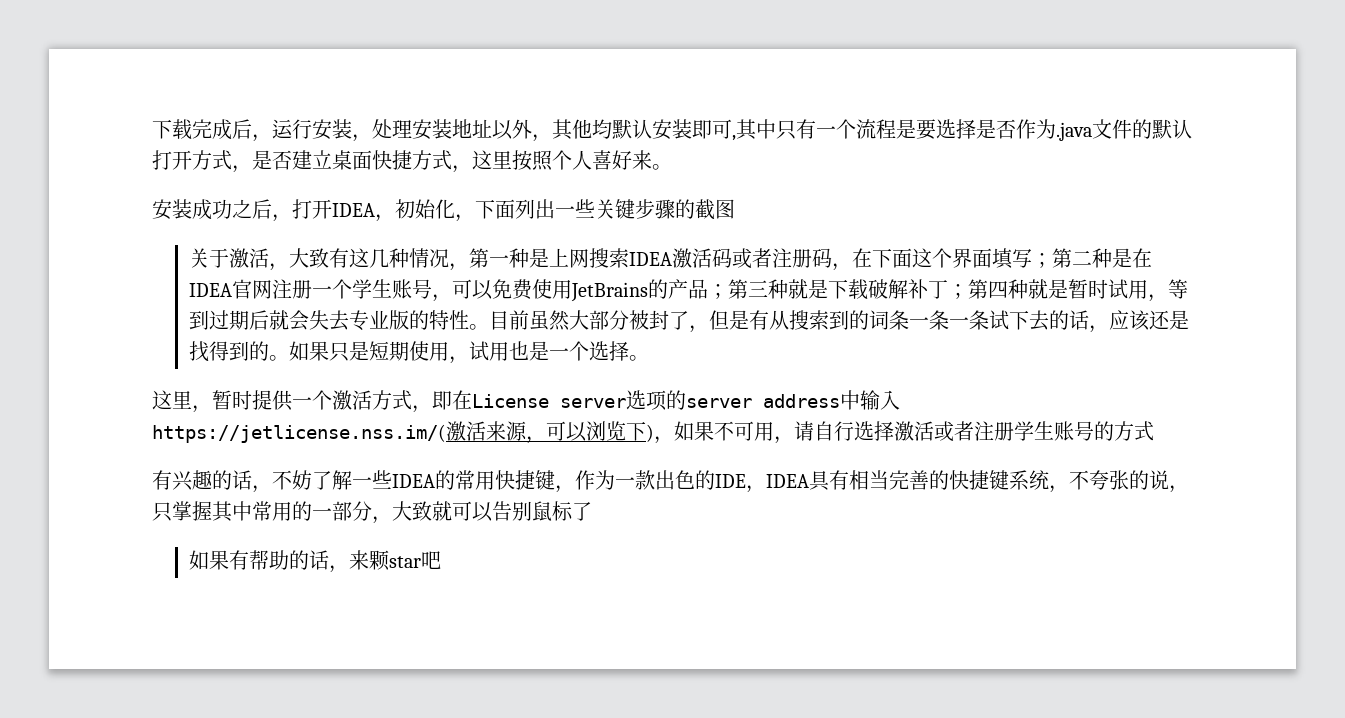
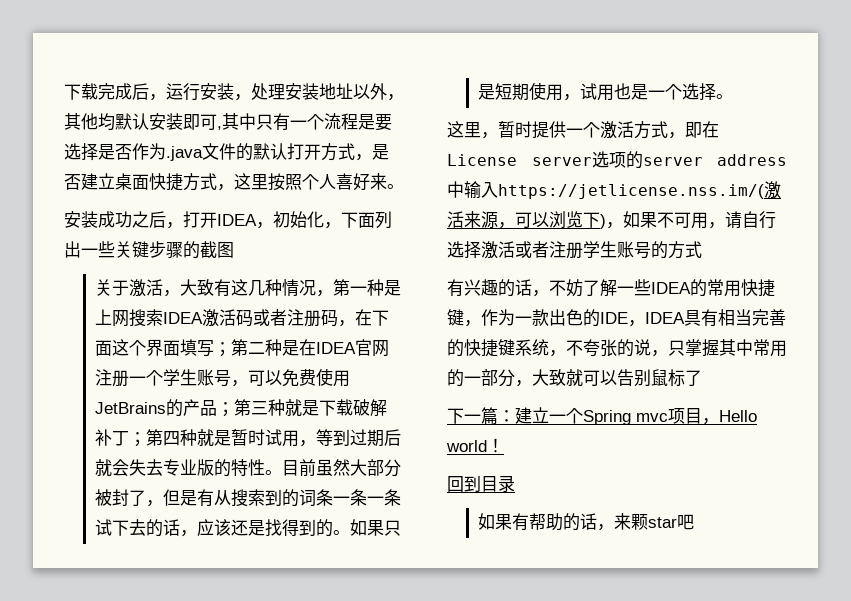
+ 下一篇：建立一个Spring mvc项目，Hello world！
+ 回到目录

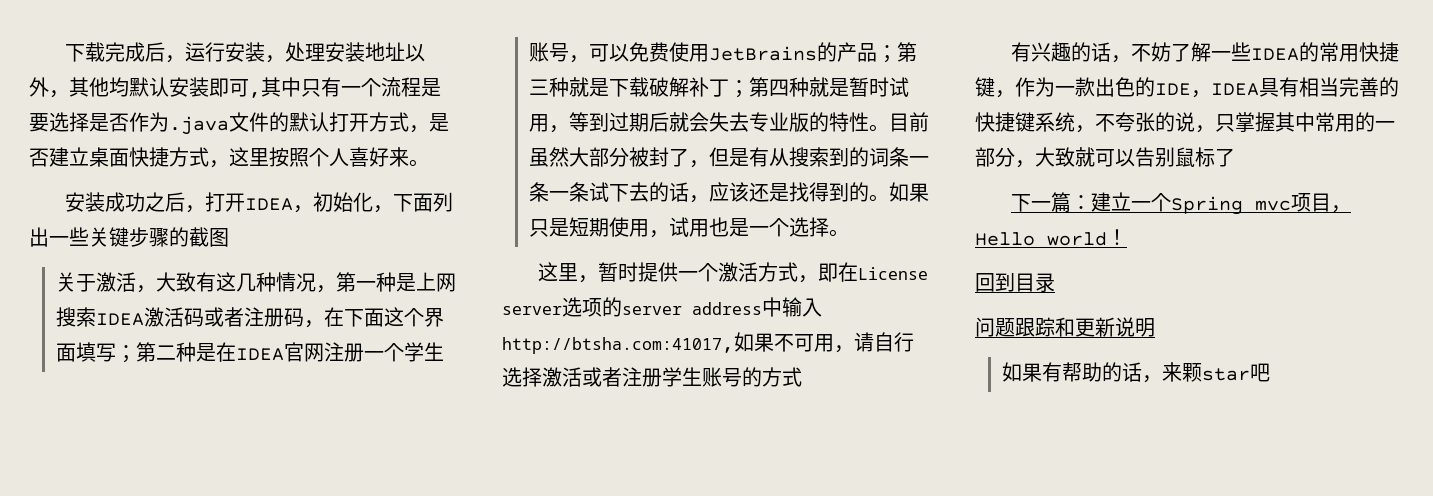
- 这里，暂时提供一个激活方式，即在License server选项的server address中输入https://jetlicense.nss.im/(激活来源，可以浏览下)，如果不可用，请自行选择激活或者注册学生账号的方式
+ 这里，暂时提供一个激活方式，即在License server选项的server address中输入http://btsha.com:41017,如果不可用，请自行选择激活或者注册学生账号的方式
+ 问题跟踪和更新说明

